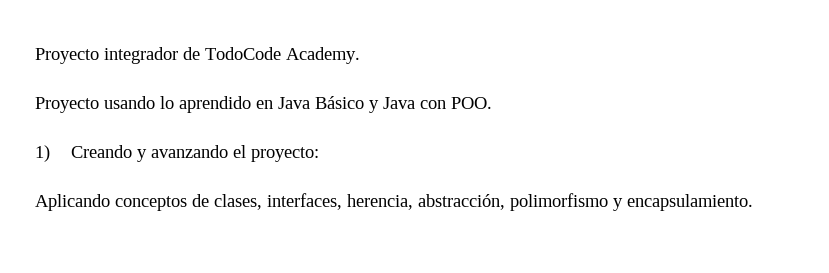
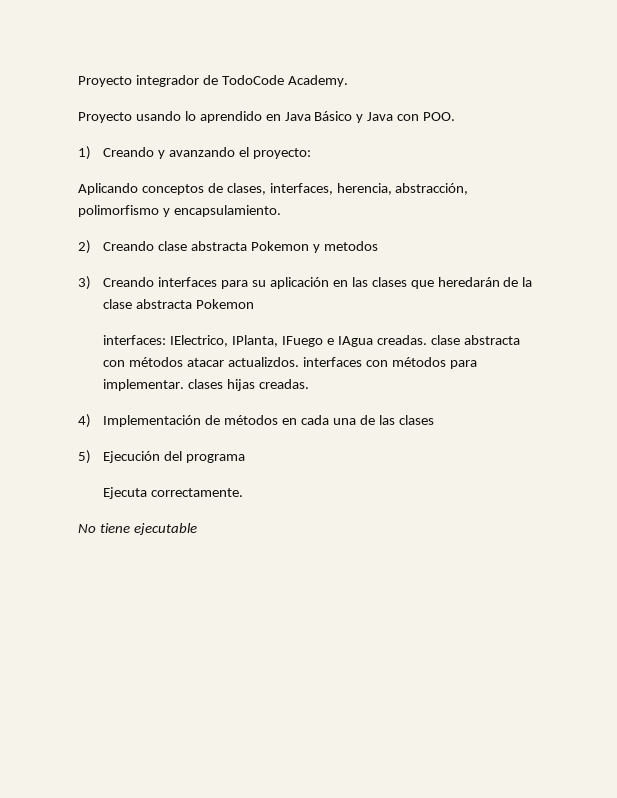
+ 2) Creando clase abstracta Pokemon y metodos
+ 3) Creando interfaces para su aplicación en las clases que heredarán de la clase abstracta Pokemon
+ interfaces: IElectrico, IPlanta, IFuego e IAgua creadas. clase abstracta con métodos atacar actualizdos. interfaces con métodos para implementar. clases hijas creadas.
+ 4) Implementación de métodos en cada una de las clases
+ 5) Ejecución del programa
+ Ejecuta correctamente.
+ No tiene ejecutable

